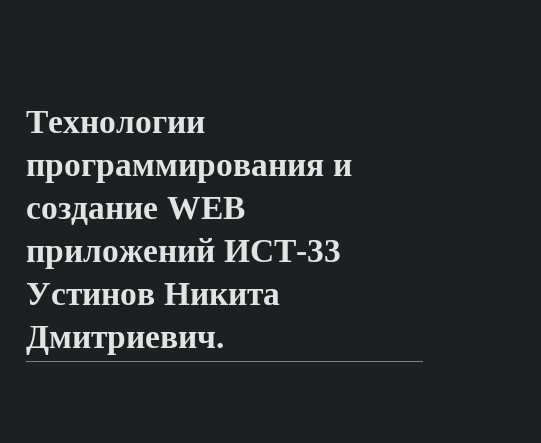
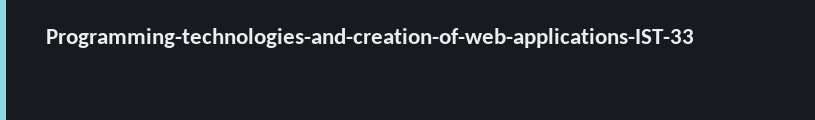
- Технологии программирования и создание WEB приложений ИСТ-33 Устинов Никита Дмитриевич.
+ Programming-technologies-and-creation-of-web-applications-IST-33

